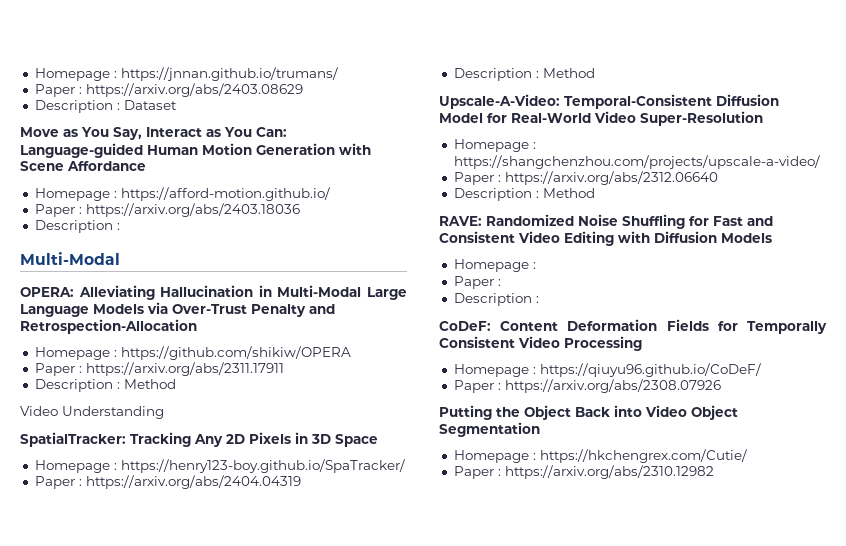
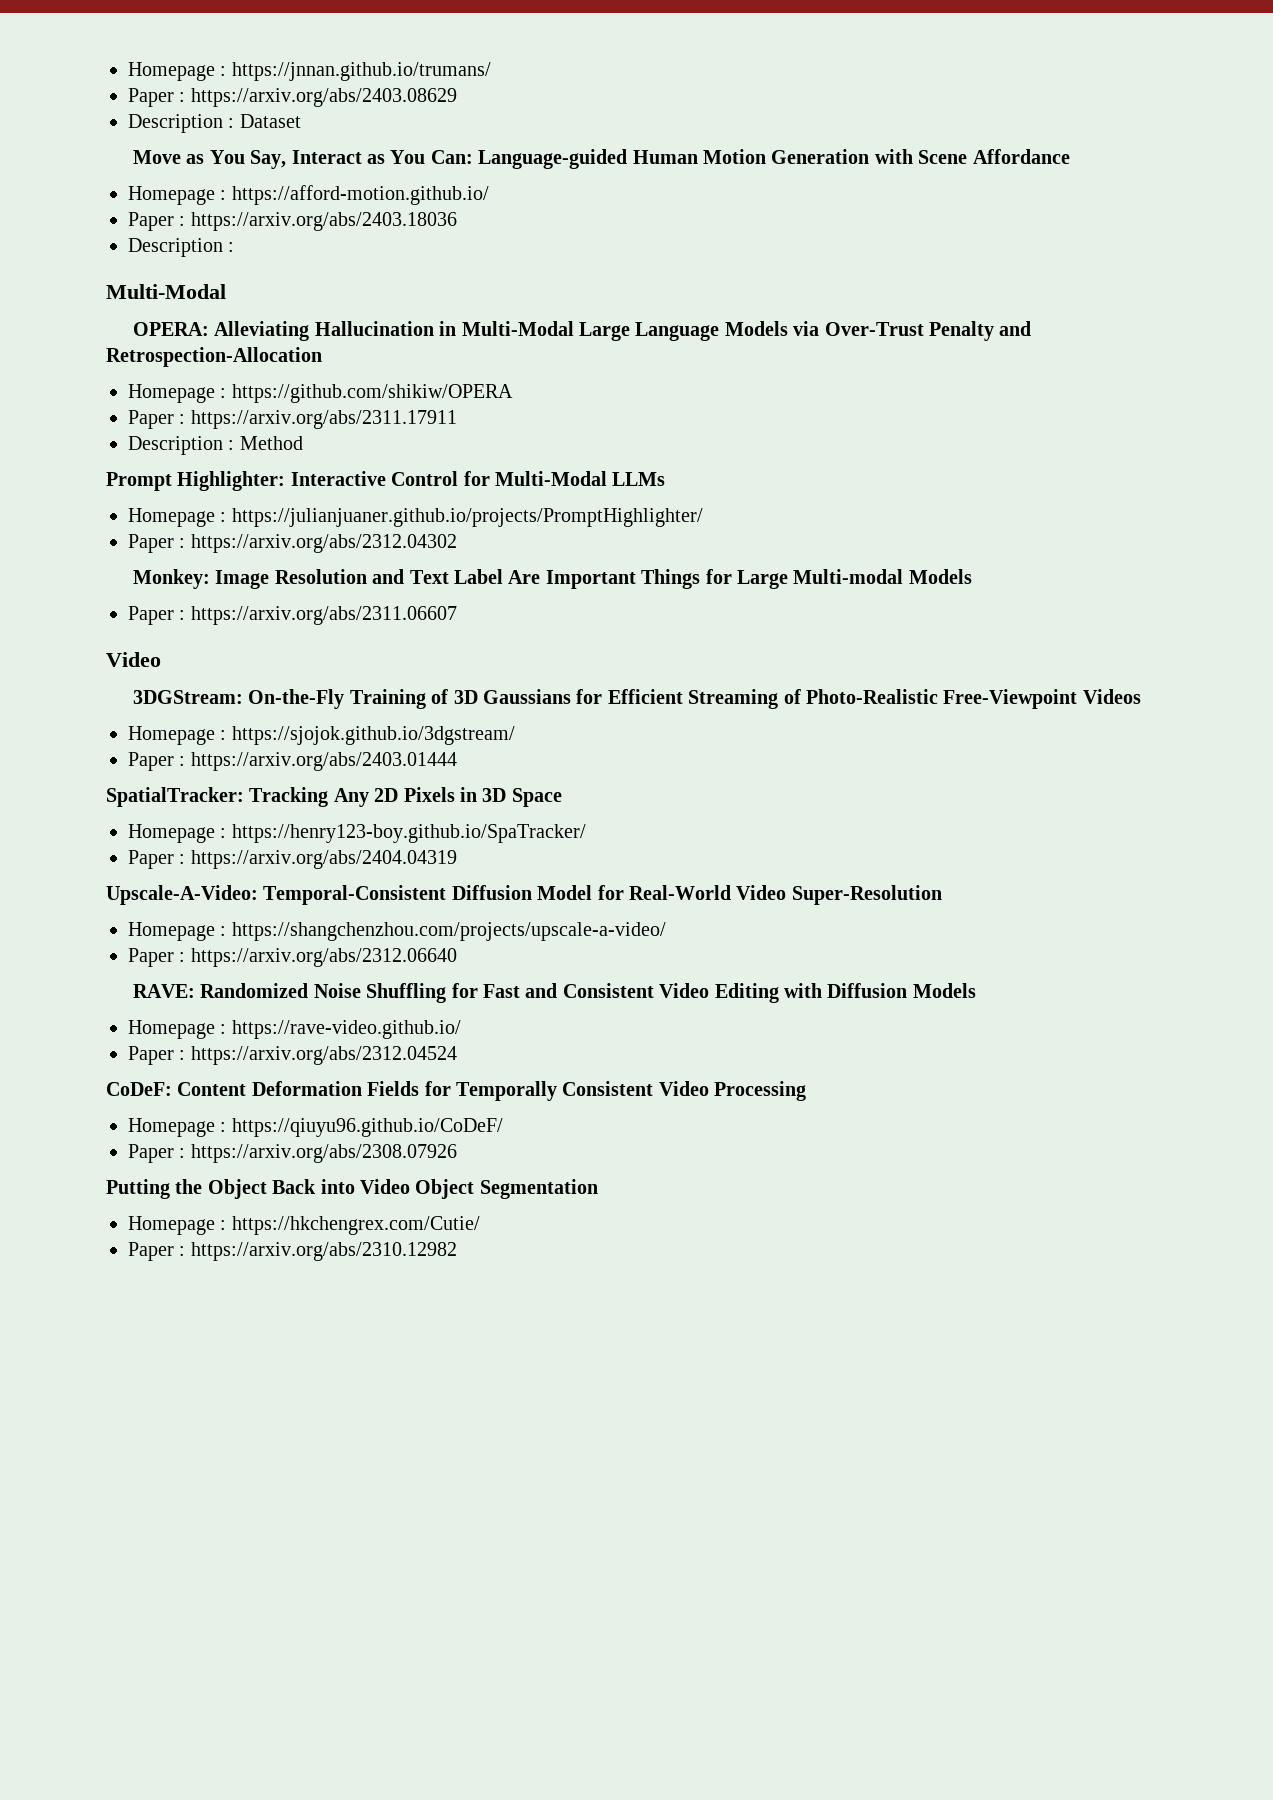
- Video Understanding
+ Prompt Highlighter: Interactive Control for Multi-Modal LLMs
+ Homepage : https://julianjuaner.github.io/projects/PromptHighlighter/
+ Paper : https://arxiv.org/abs/2312.04302
+ Monkey: Image Resolution and Text Label Are Important Things for Large Multi-modal Models
+ Paper : https://arxiv.org/abs/2311.06607
+ Video
+ 3DGStream: On-the-Fly Training of 3D Gaussians for Efficient Streaming of Photo-Realistic Free-Viewpoint Videos
+ Homepage : https://sjojok.github.io/3dgstream/
+ Paper : https://arxiv.org/abs/2403.01444
  Paper : https://arxiv.org/abs/2404.04319
- Description : Method
  Paper : https://arxiv.org/abs/2312.06640
- Description : Method
  RAVE: Randomized Noise Shuffling for Fast and Consistent Video Editing with Diffusion Models
- Homepage :
- Paper :
- Description :
+ Homepage : https://rave-video.github.io/
+ Paper : https://arxiv.org/abs/2312.04524

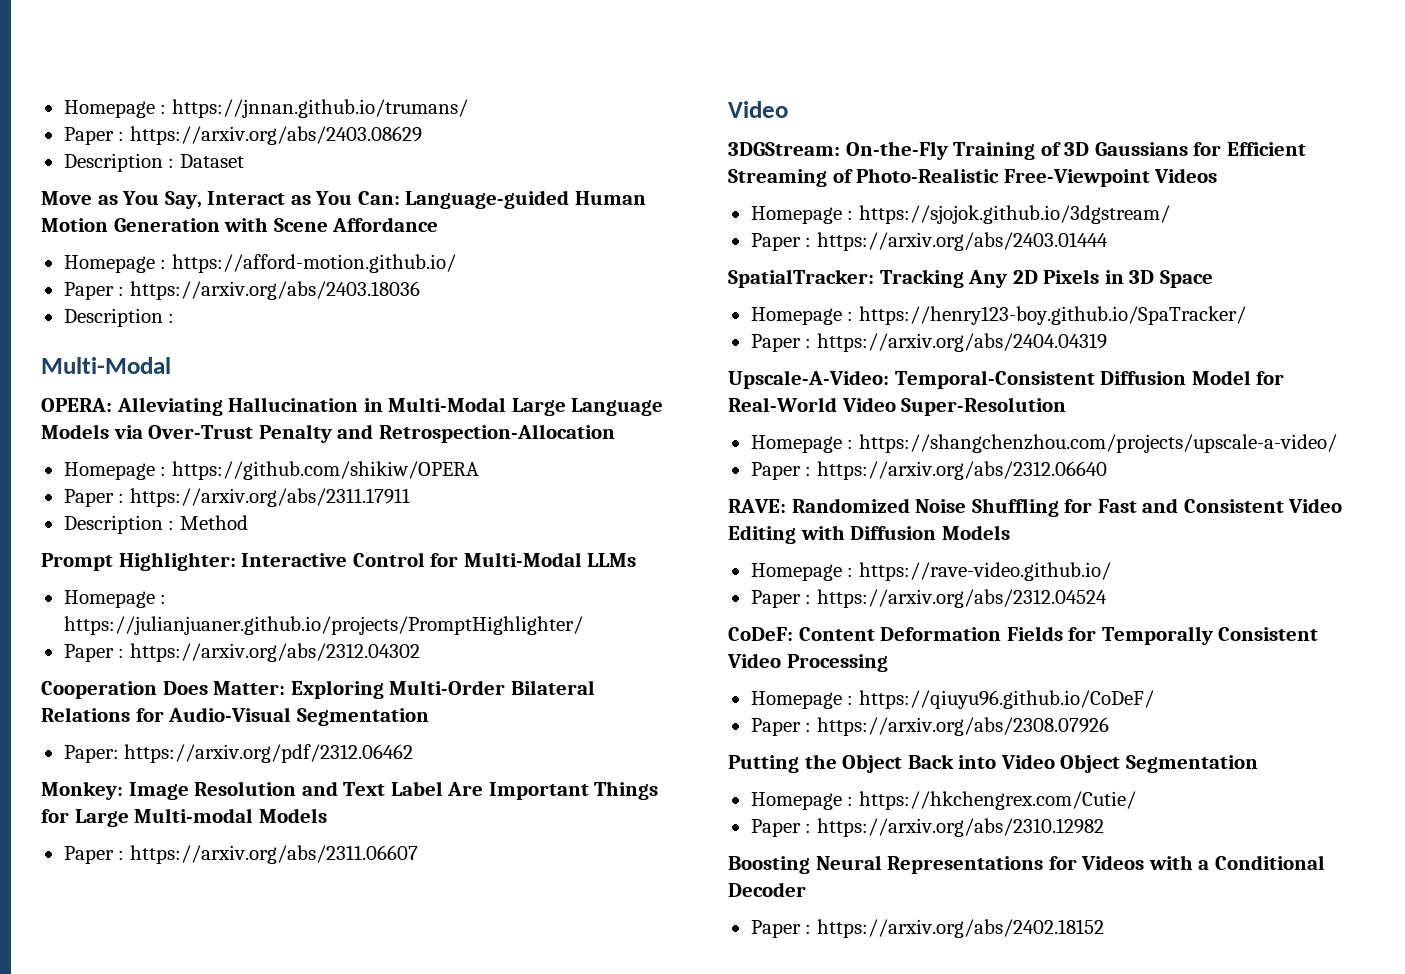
+ Cooperation Does Matter: Exploring Multi-Order Bilateral Relations for Audio-Visual Segmentation
+ Paper: https://arxiv.org/pdf/2312.06462
+ Boosting Neural Representations for Videos with a Conditional Decoder
+ Paper : https://arxiv.org/abs/2402.18152

